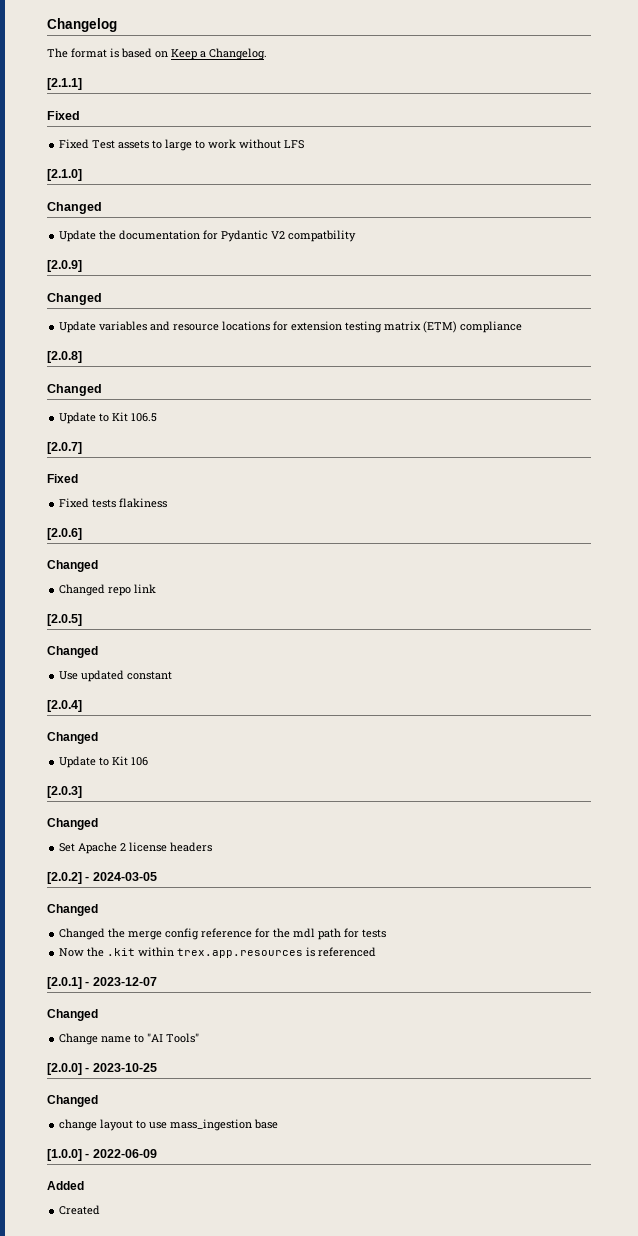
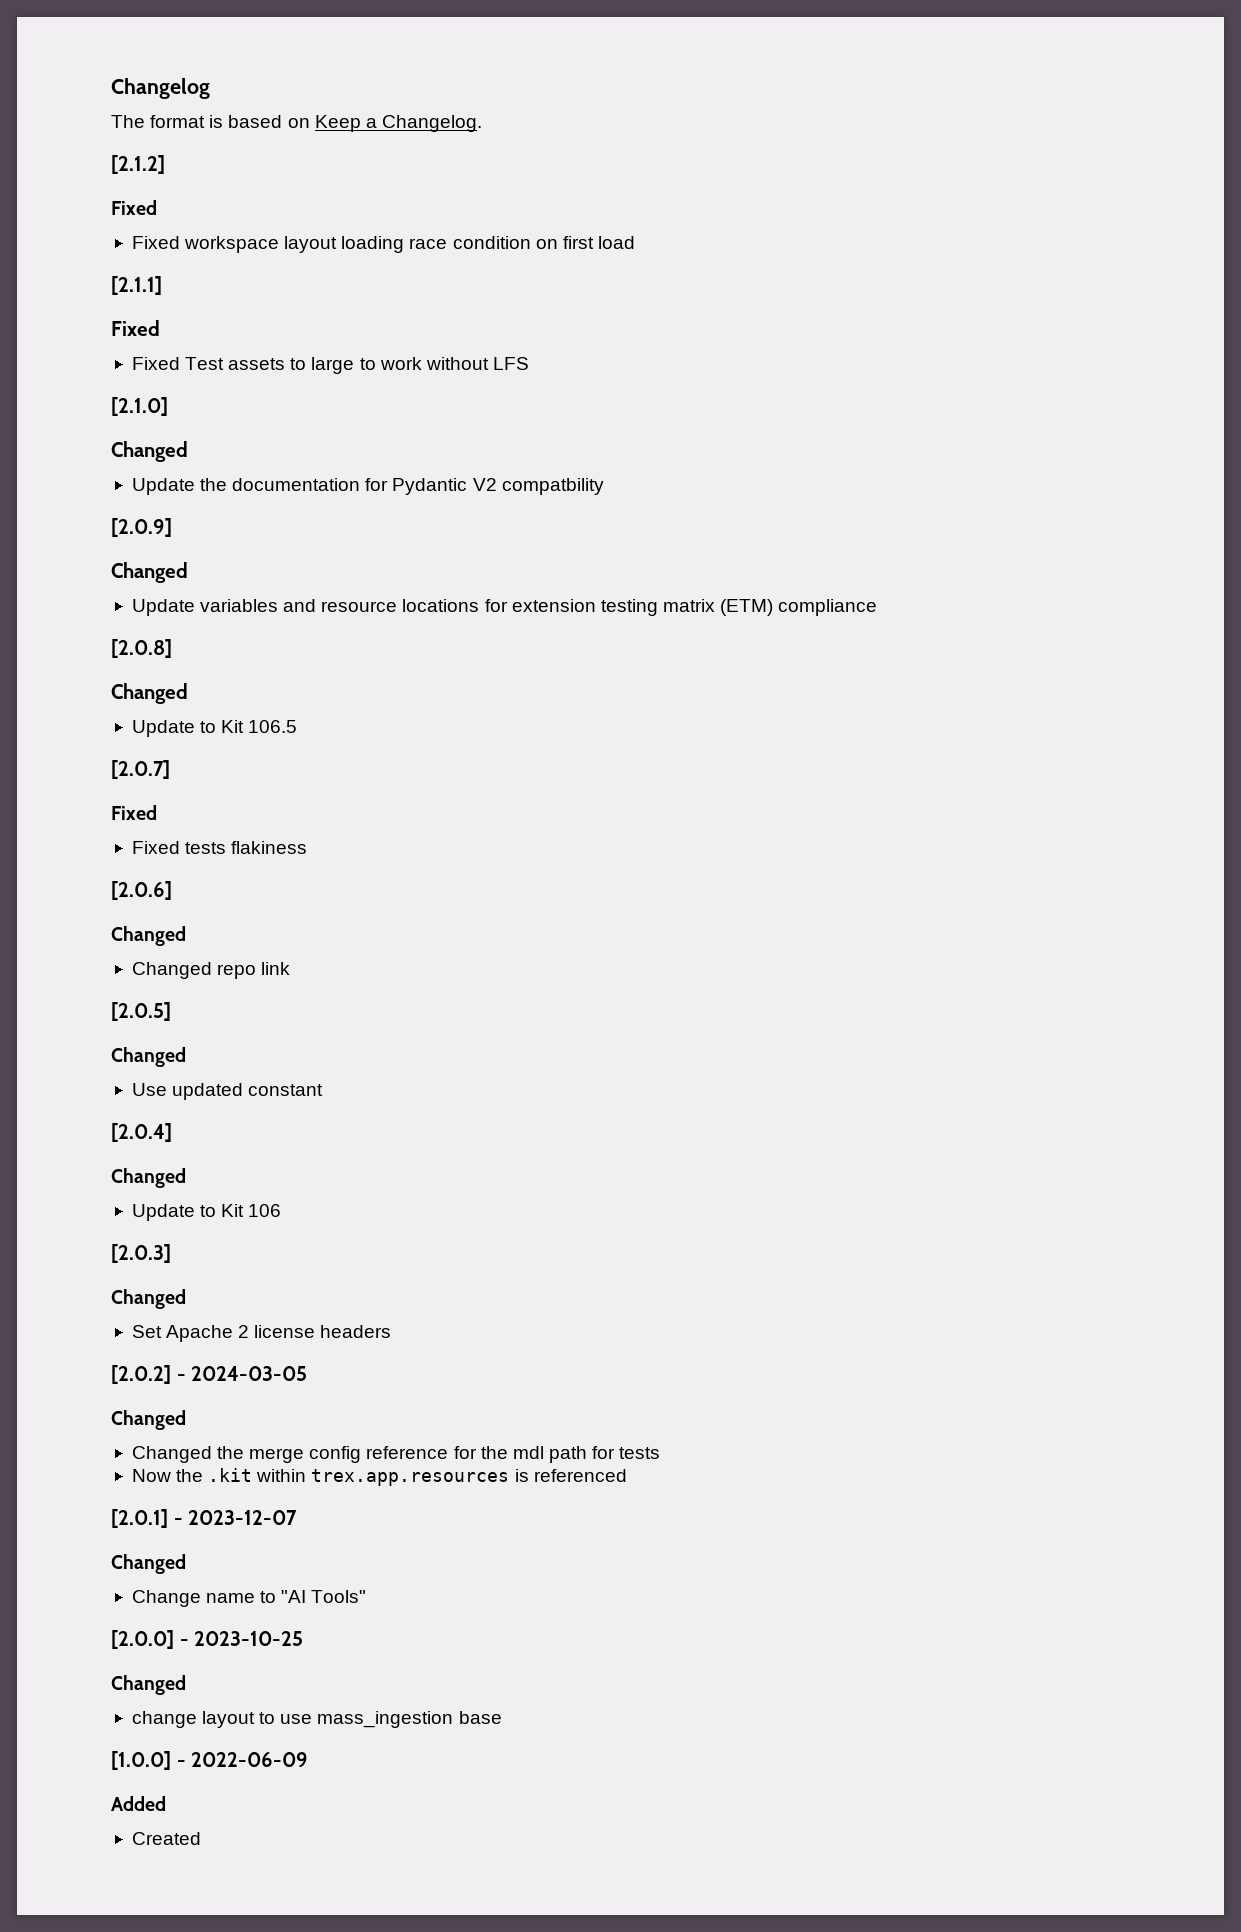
+ [2.1.2]
+ Fixed
+ Fixed workspace layout loading race condition on first load

